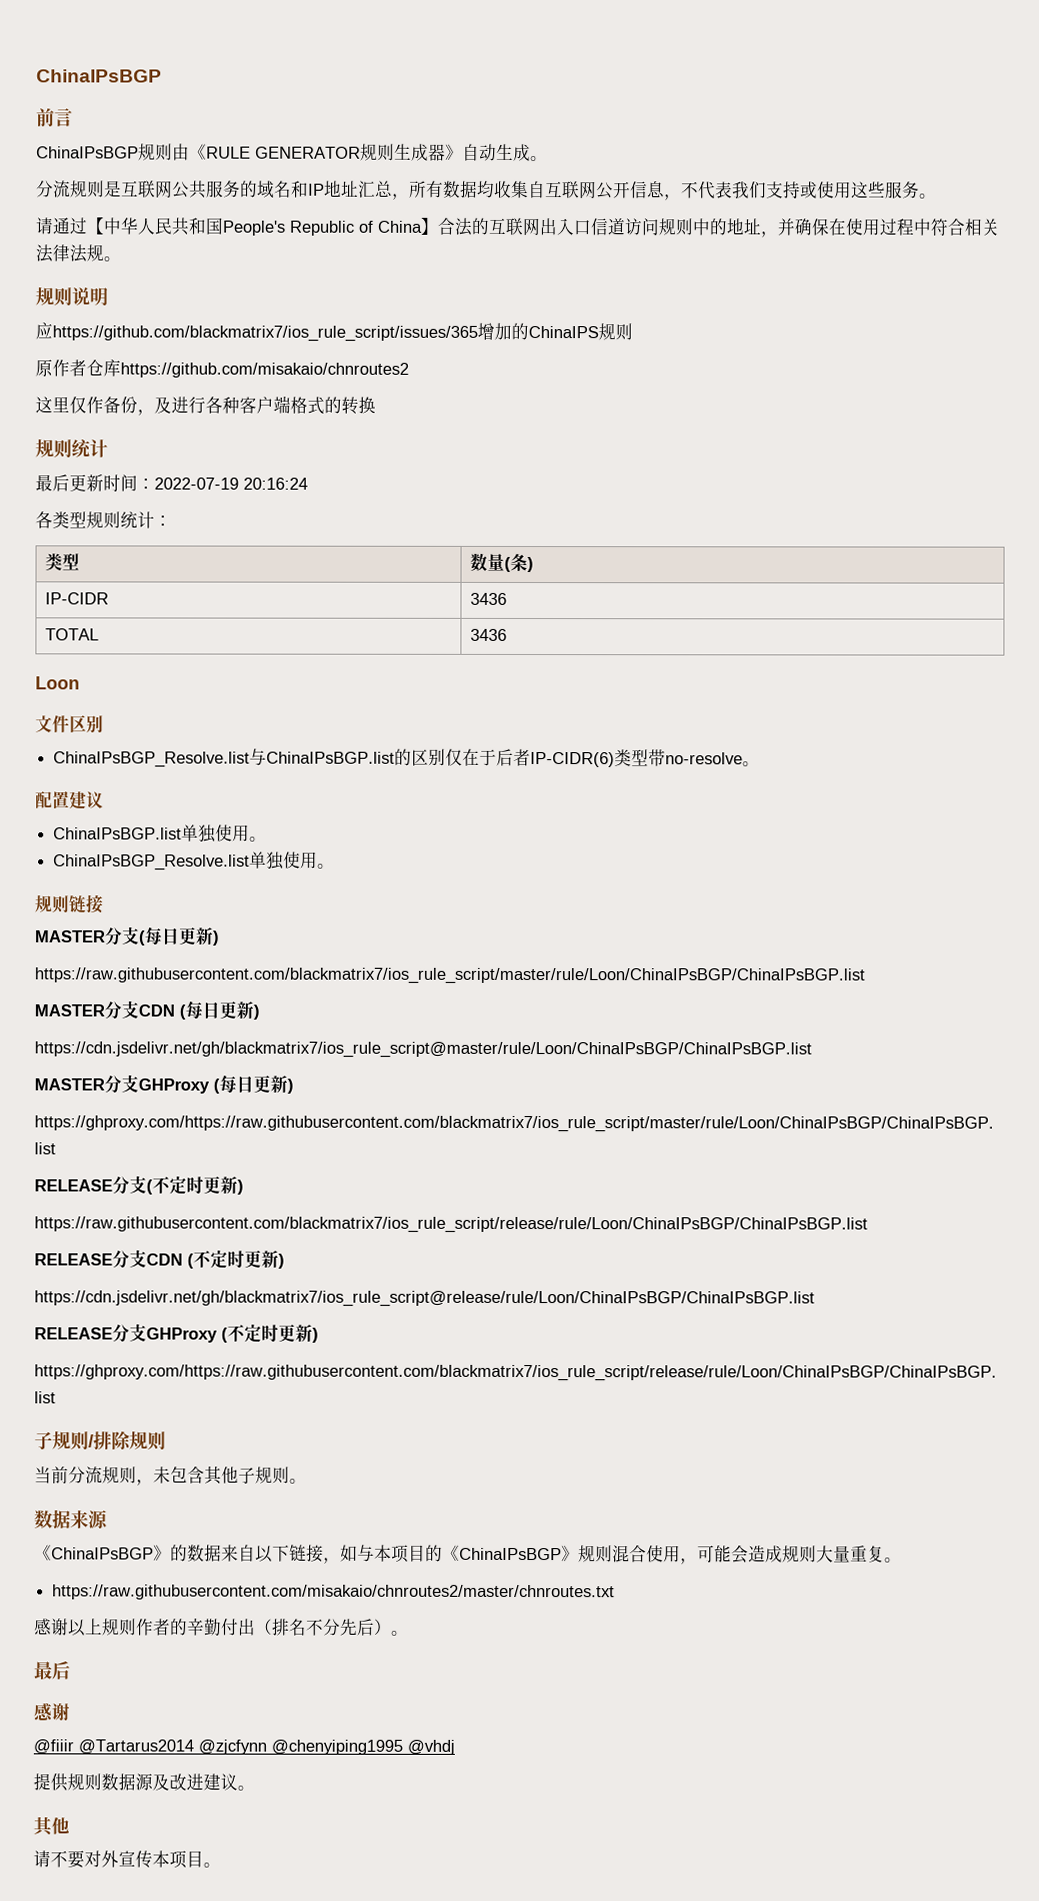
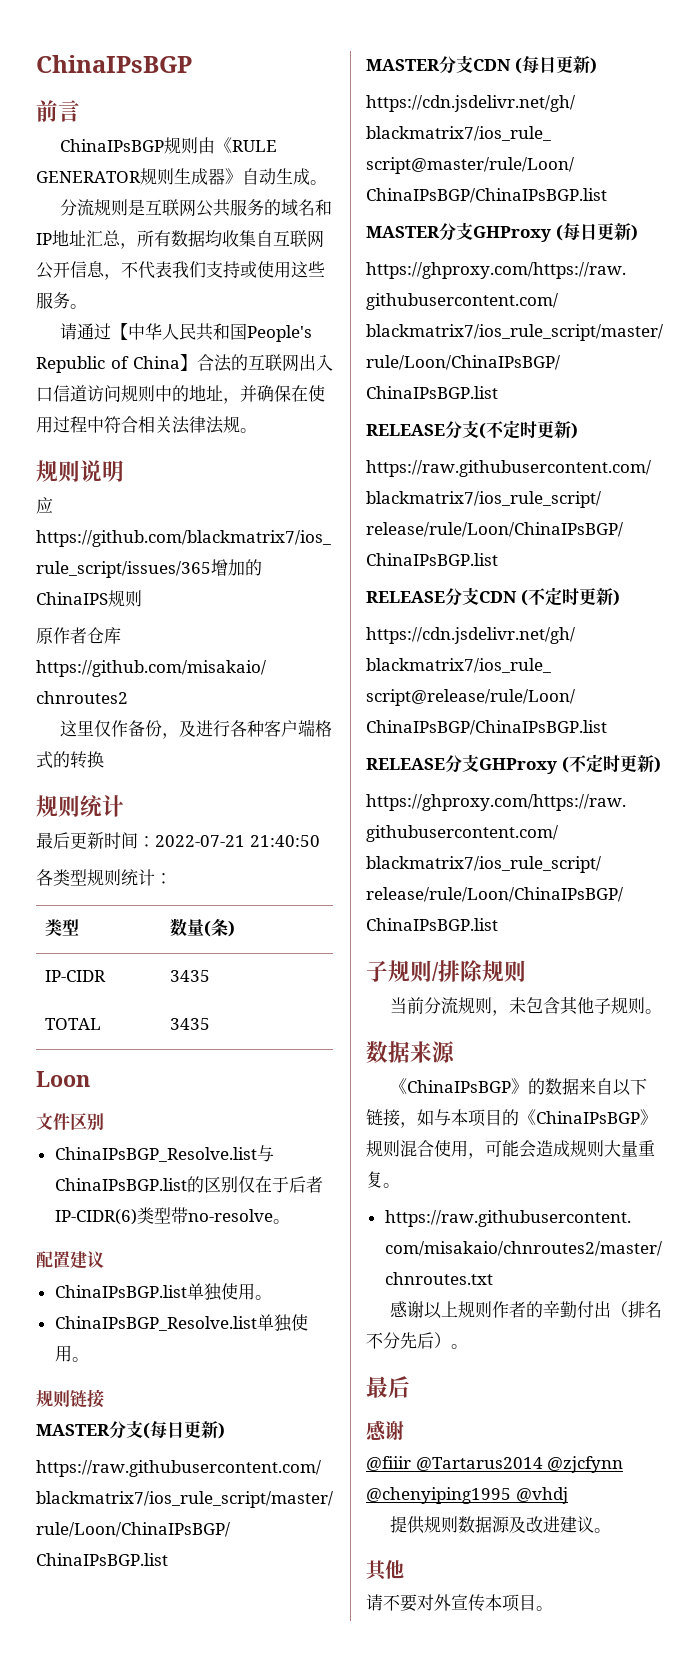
- 最后更新时间：2022-07-19 20:16:24
+ 最后更新时间：2022-07-21 21:40:50
- IP-CIDR | 3436
+ IP-CIDR | 3435
- TOTAL | 3436
+ TOTAL | 3435

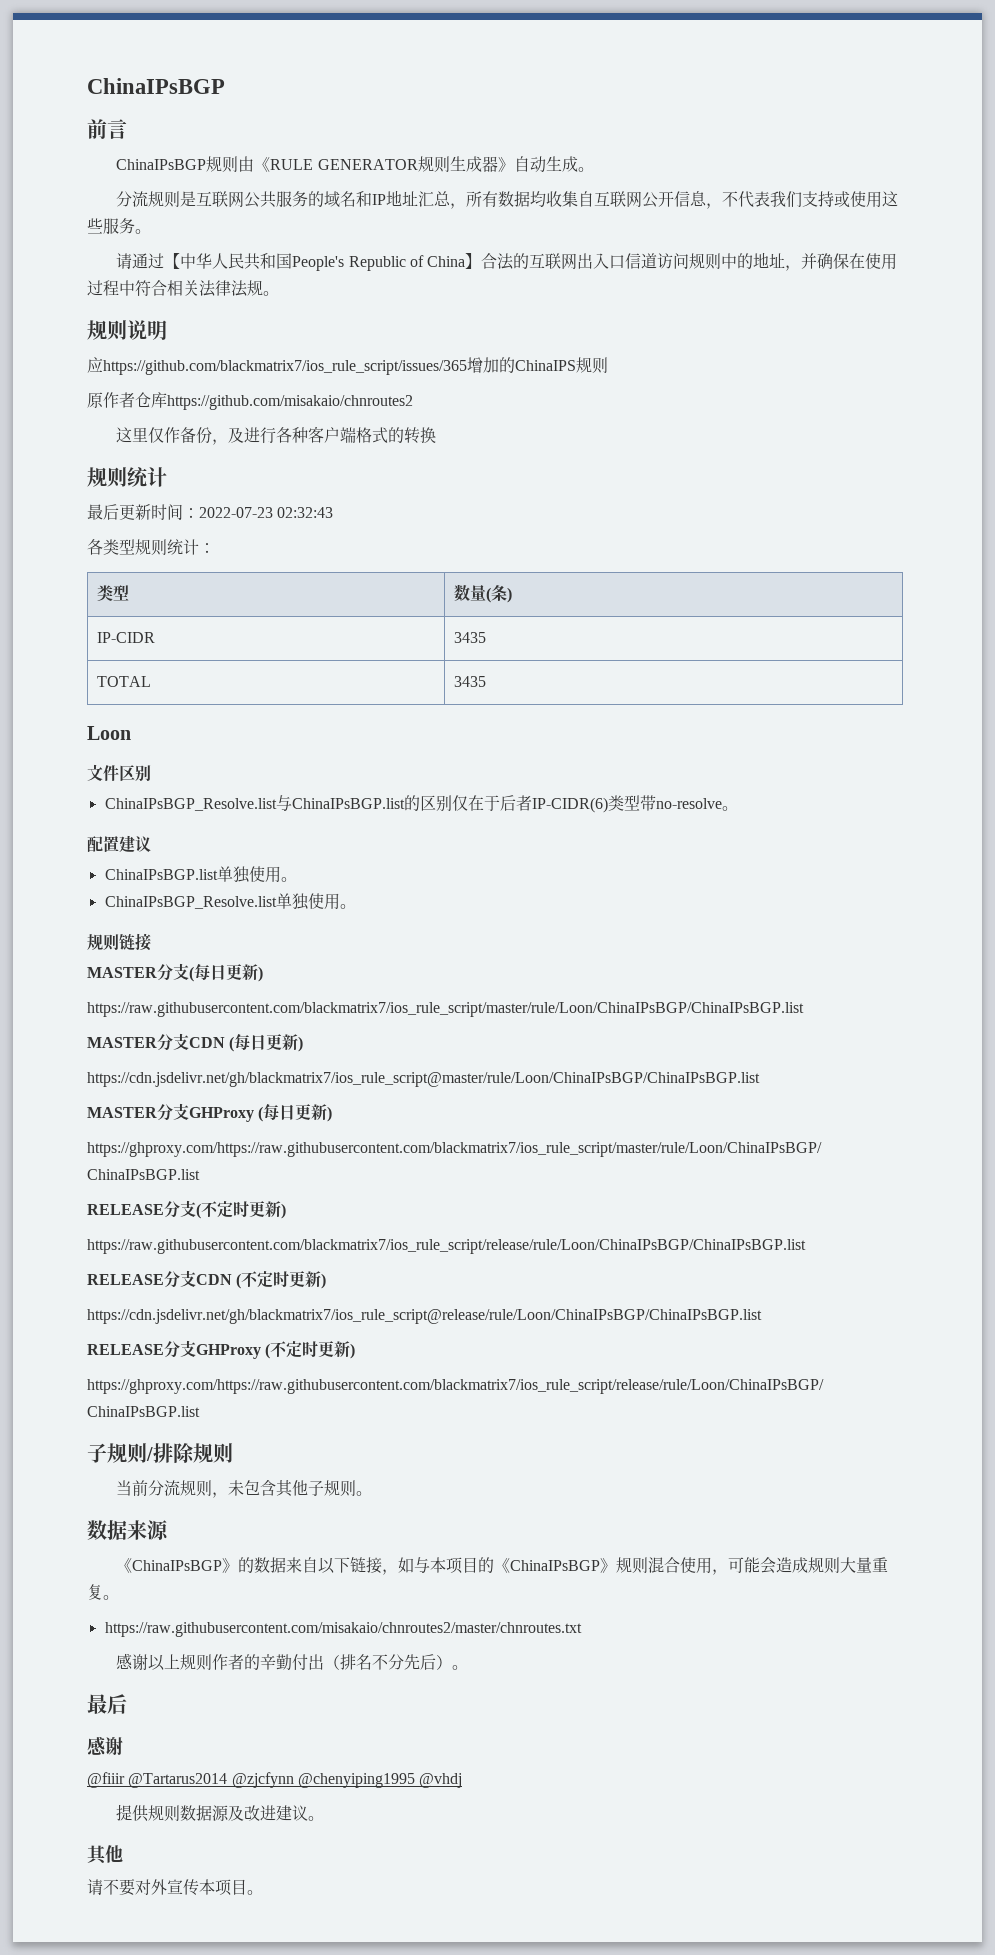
- 最后更新时间：2022-07-21 21:40:50
+ 最后更新时间：2022-07-23 02:32:43

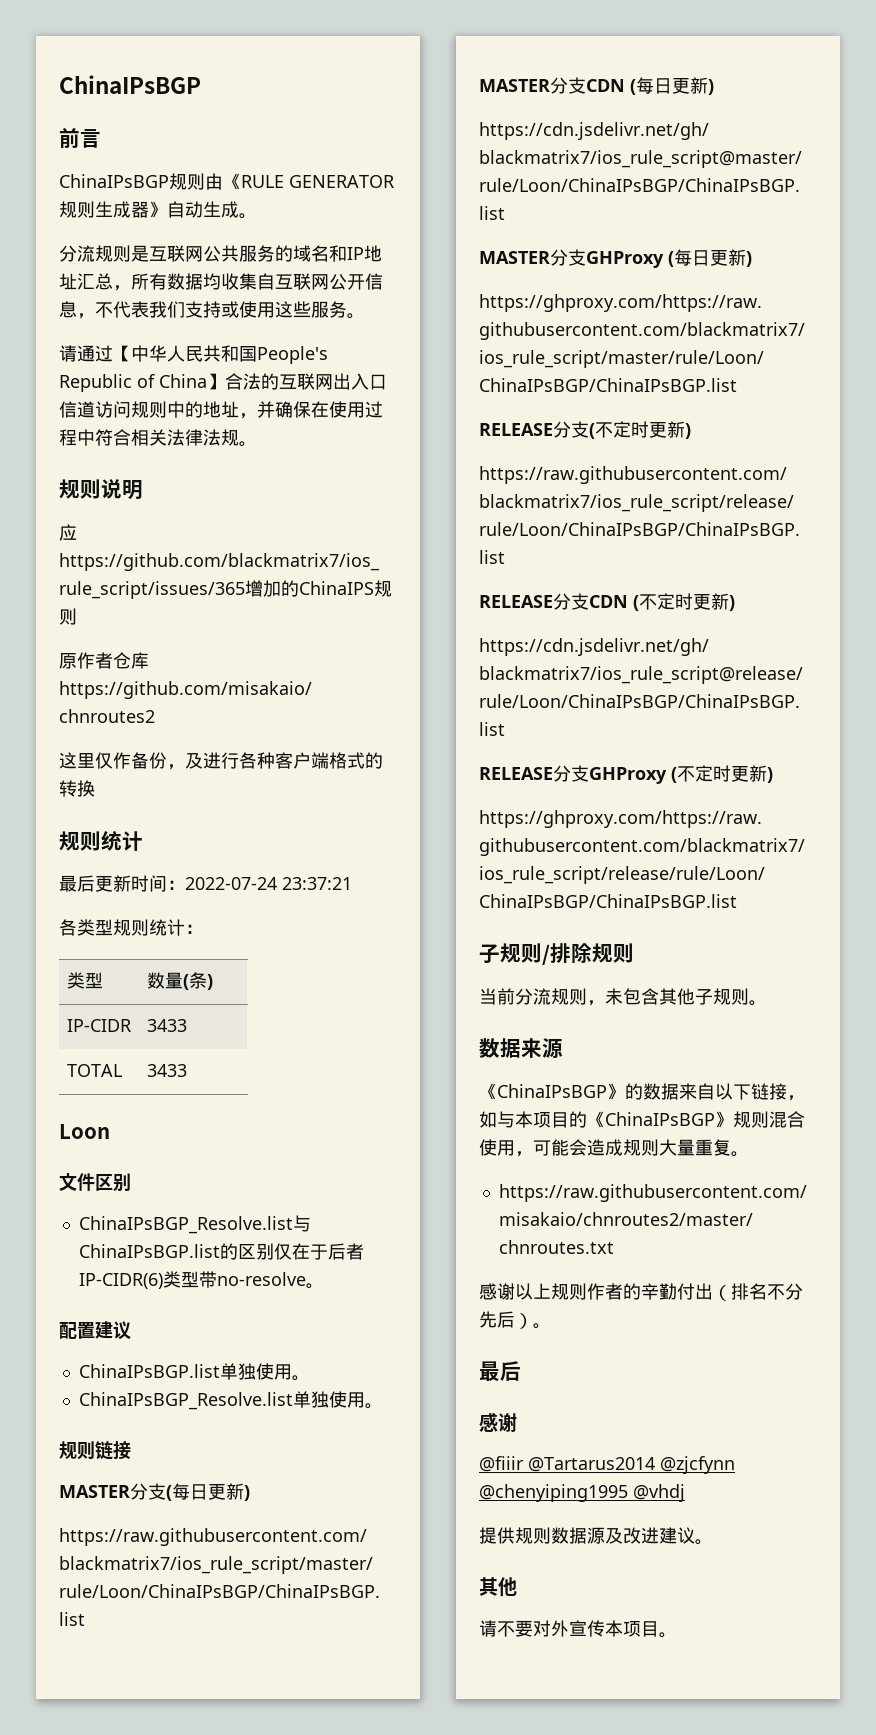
- 最后更新时间：2022-07-23 02:32:43
+ 最后更新时间：2022-07-24 23:37:21
- IP-CIDR | 3435
+ IP-CIDR | 3433
- TOTAL | 3435
+ TOTAL | 3433

